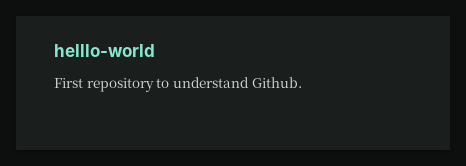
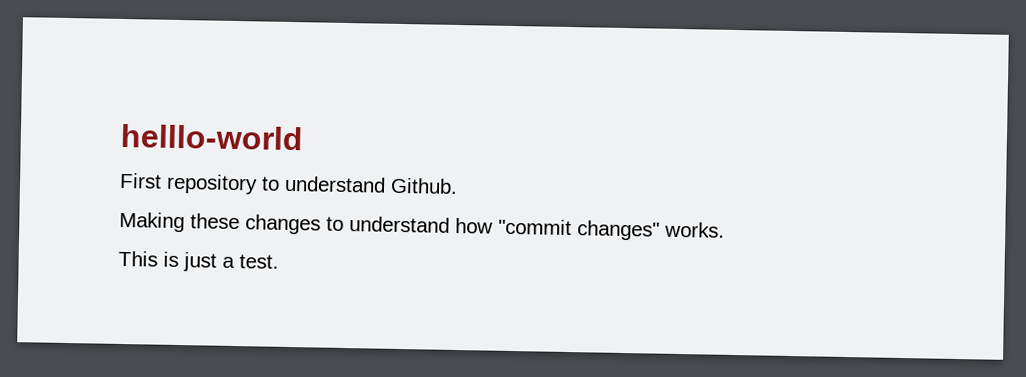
+ Making these changes to understand how "commit changes" works.
+ This is just a test.

